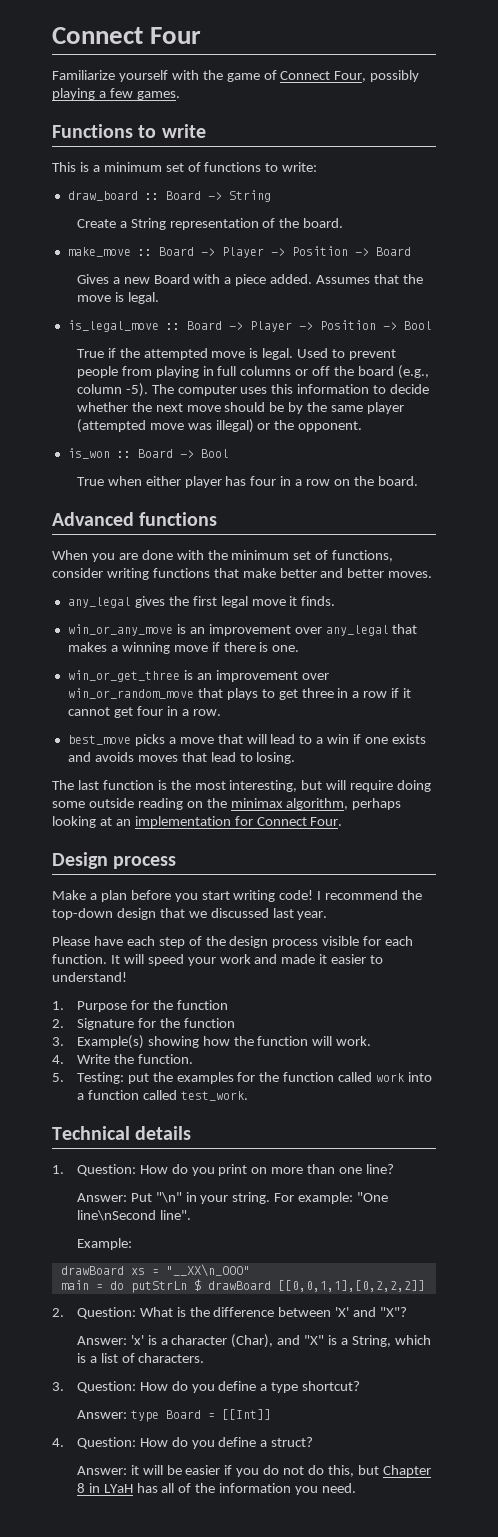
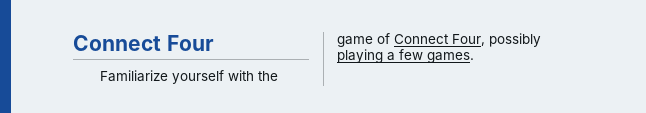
- Functions to write
- This is a minimum set of functions to write:
- draw_board :: Board -> String
- Create a String representation of the board.
- make_move :: Board -> Player -> Position -> Board
- Gives a new Board with a piece added. Assumes that the move is legal.
- is_legal_move :: Board -> Player -> Position -> Bool
- True if the attempted move is legal. Used to prevent people from playing in full columns or off the board (e.g., column -5). The computer uses this information to decide whether the next move should be by the same player (attempted move was illegal) or the opponent.
- is_won :: Board -> Bool
- True when either player has four in a row on the board.
- Advanced functions
- When you are done with the minimum set of functions, consider writing functions that make better and better moves.
- any_legal gives the first legal move it finds.
- win_or_any_move is an improvement over any_legal that makes a winning move if there is one.
- win_or_get_three is an improvement over win_or_random_move that plays to get three in a row if it cannot get four in a row.
- best_move picks a move that will lead to a win if one exists and avoids moves that lead to losing.
- The last function is the most interesting, but will require doing some outside reading on the minimax algorithm, perhaps looking at an implementation for Connect Four.
- Design process
- Make a plan before you start writing code! I recommend the top-down design that we discussed last year.
- Please have each step of the design process visible for each function. It will speed your work and made it easier to understand!
- 1. Purpose for the function
- 2. Signature for the function
- 3. Example(s) showing how the function will work.
- 4. Write the function.
- 5. Testing: put the examples for the function called work into a function called test_work.
- Technical details
- 1. Question: How do you print on more than one line?
- Answer: Put "\n" in your string. For example: "One line\nSecond line".
- Example:
- drawBoard xs = "__XX\n_OOO"
- main = do putStrLn $ drawBoard [[0,0,1,1],[0,2,2,2]]
- 2. Question: What is the difference between 'X' and "X"?
- Answer: 'x' is a character (Char), and "X" is a String, which is a list of characters.
- 3. Question: How do you define a type shortcut?
- Answer: type Board = [[Int]]
- 4. Question: How do you define a struct?
- Answer: it will be easier if you do not do this, but Chapter 8 in LYaH has all of the information you need.

